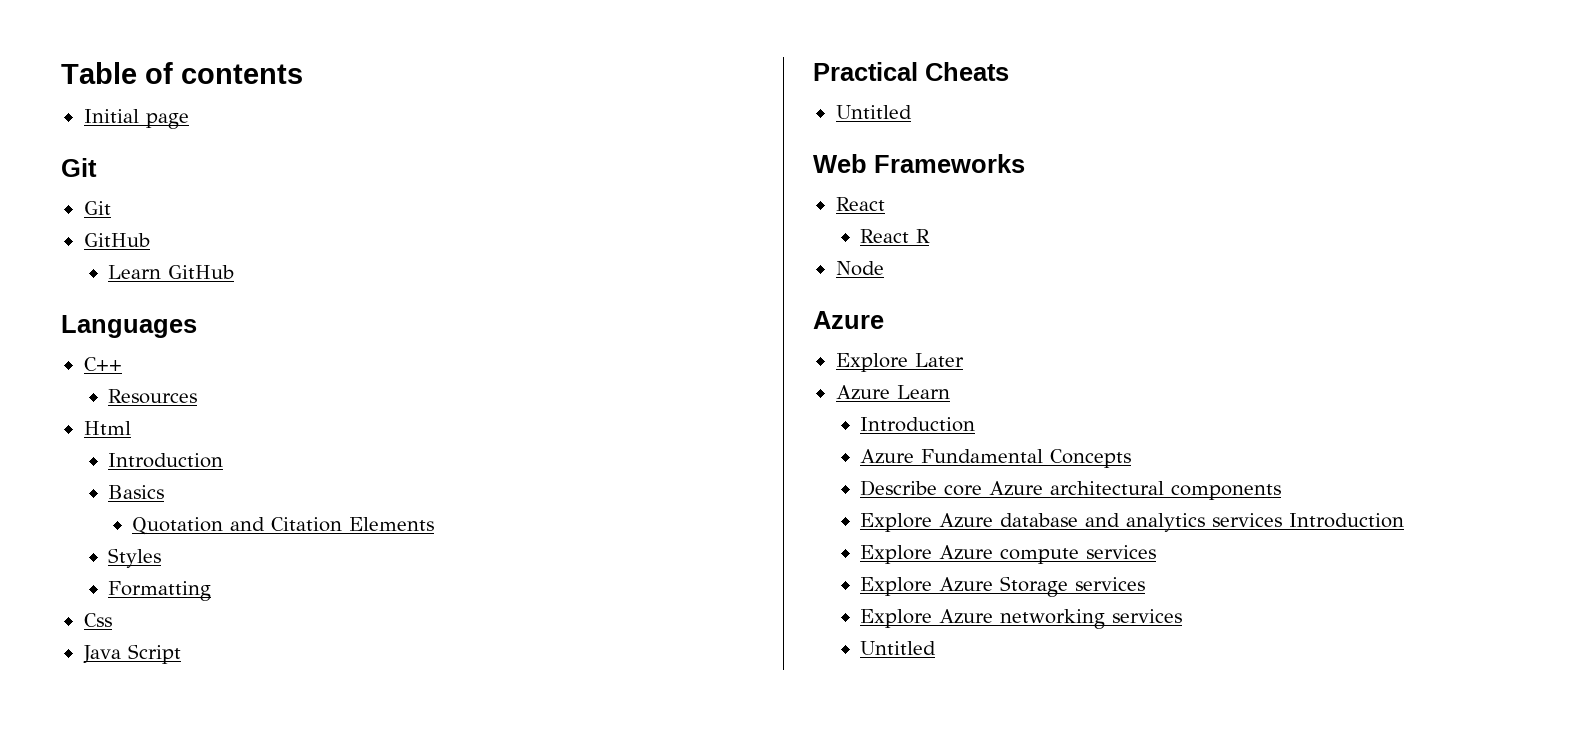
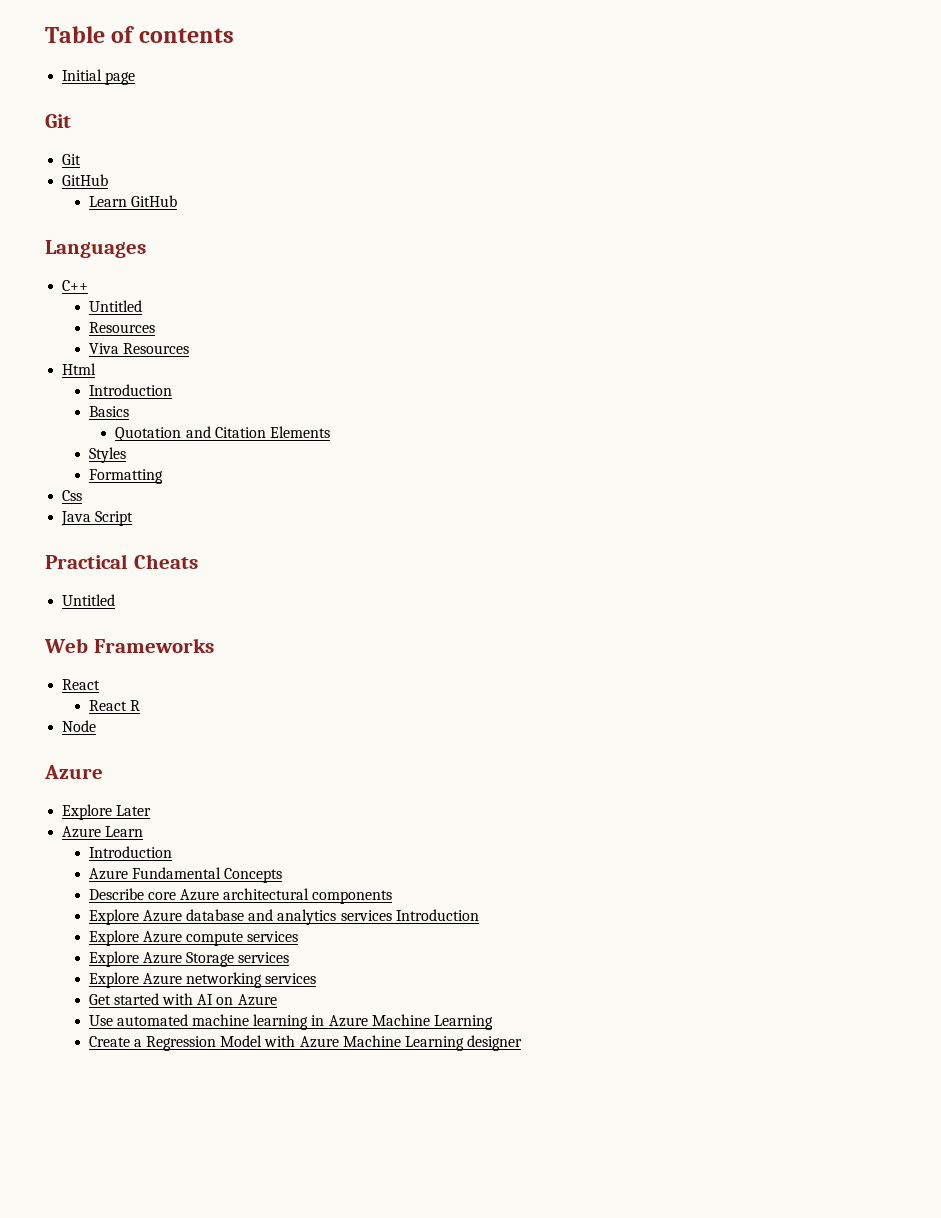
  C++
+ Untitled
  Resources
+ Viva Resources
  Explore Azure networking services
- Untitled
+ Get started with AI on Azure
+ Use automated machine learning in Azure Machine Learning
+ Create a Regression Model with Azure Machine Learning designer

